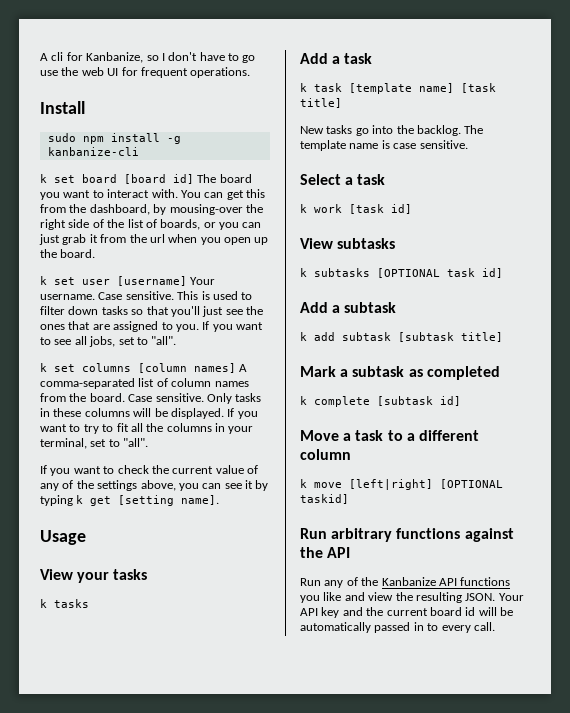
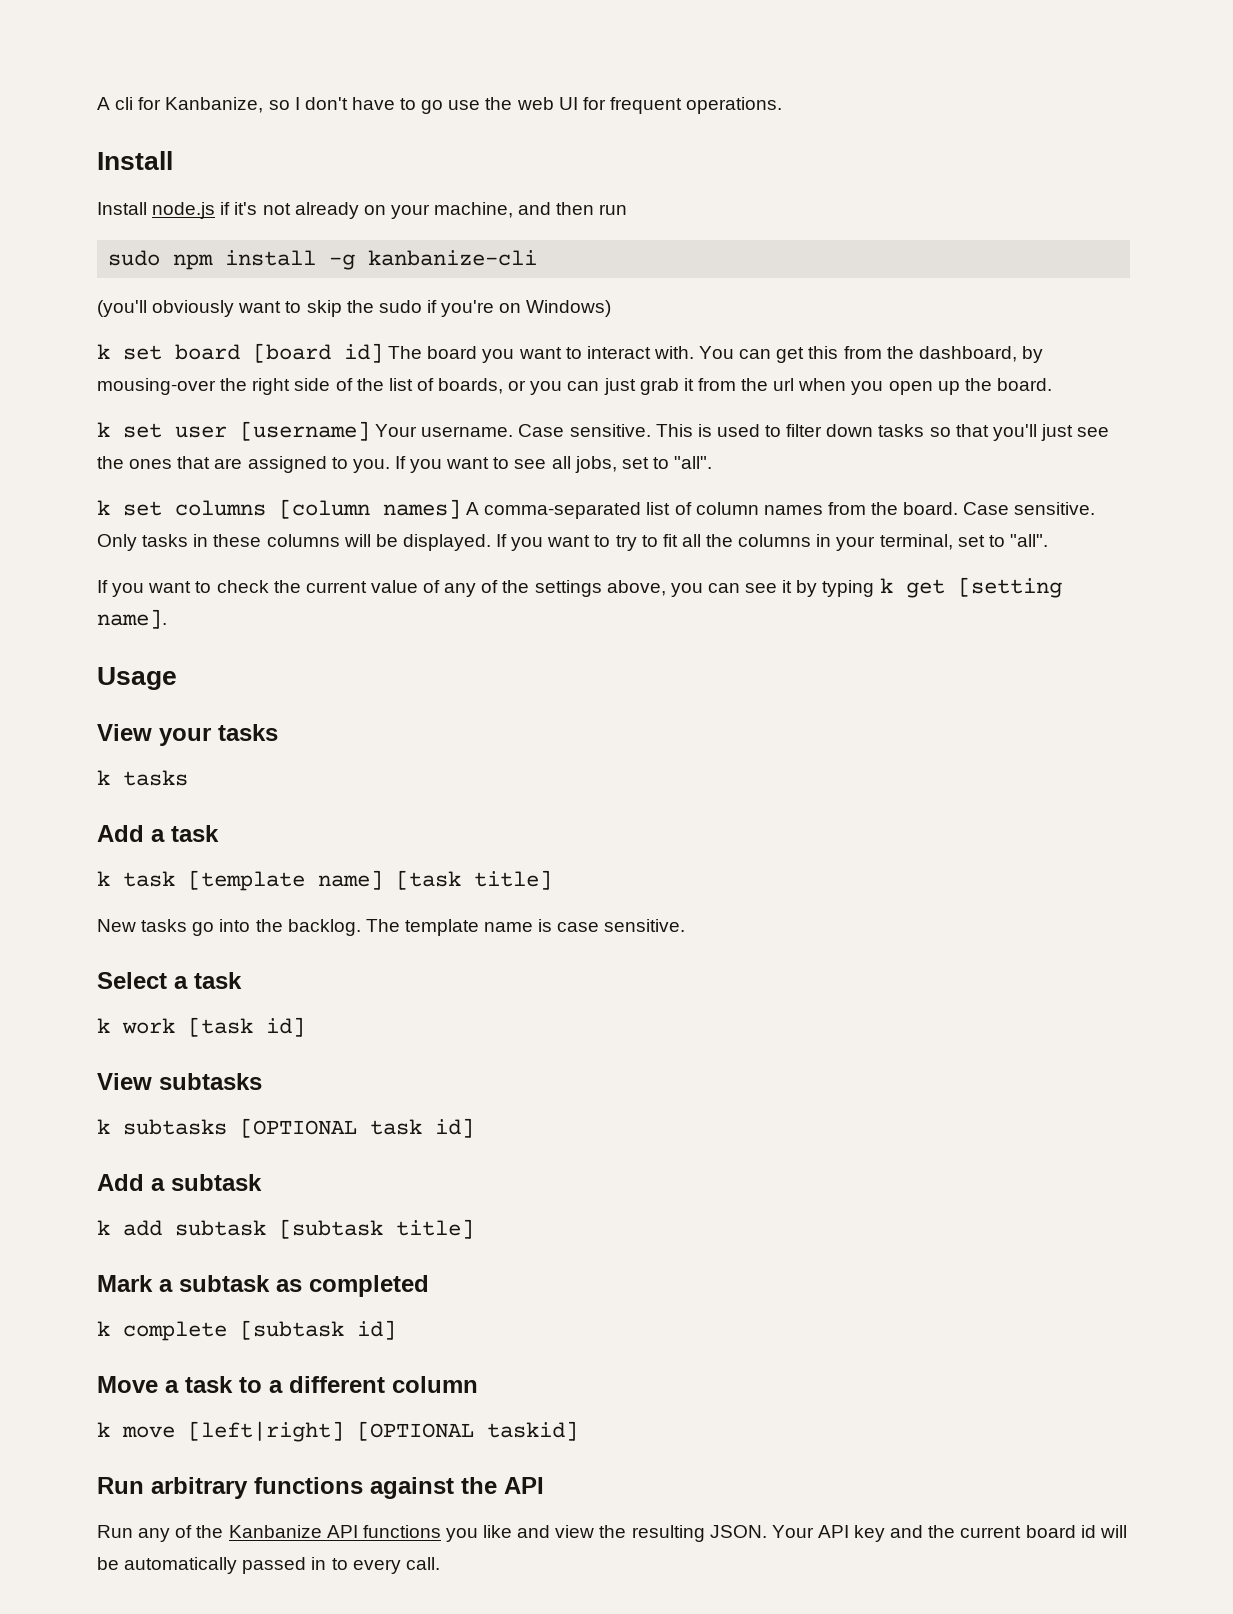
+ Install node.js if it's not already on your machine, and then run
+ (you'll obviously want to skip the sudo if you're on Windows)

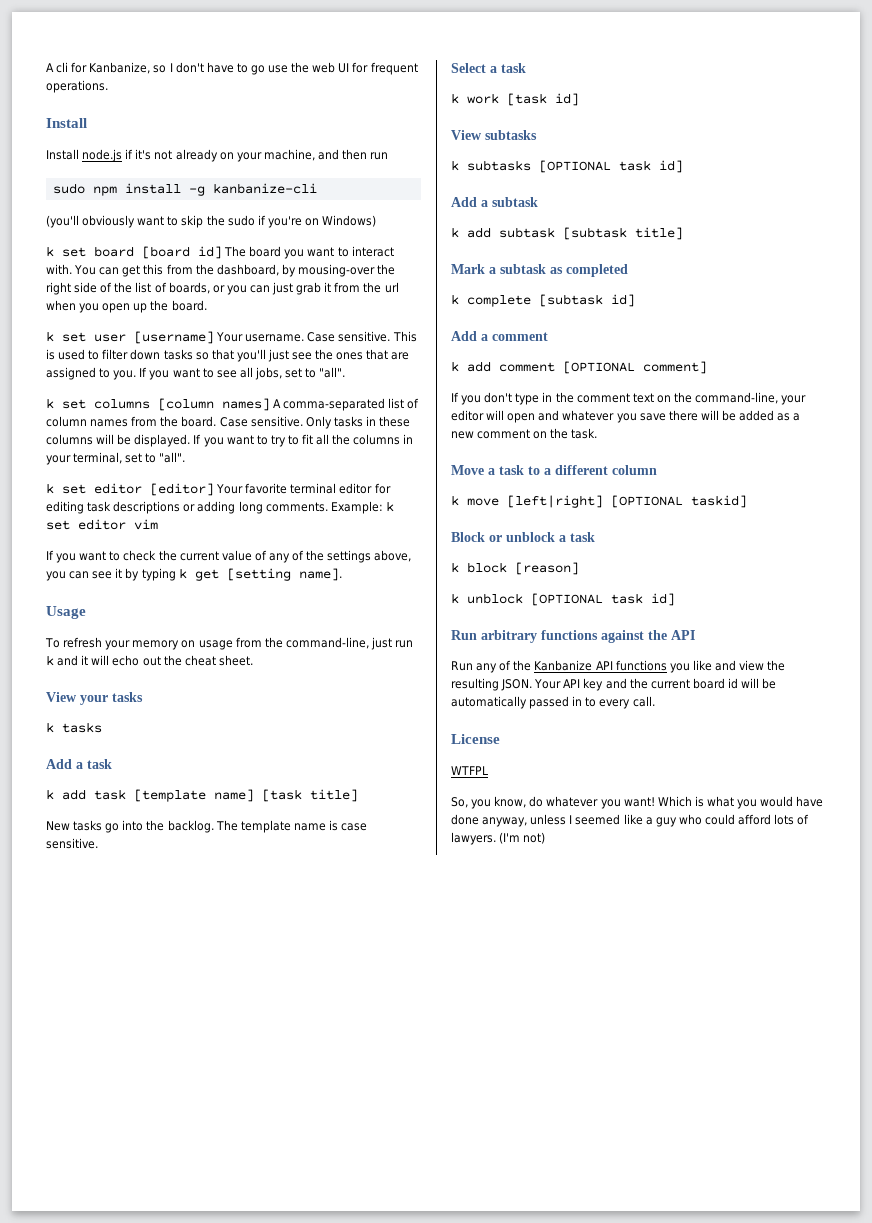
+ k set editor [editor] Your favorite terminal editor for editing task descriptions or adding long comments. Example: k set editor vim
+ To refresh your memory on usage from the command-line, just run k and it will echo out the cheat sheet.
- k task [template name] [task title]
+ k add task [template name] [task title]
+ Add a comment
+ k add comment [OPTIONAL comment]
+ If you don't type in the comment text on the command-line, your editor will open and whatever you save there will be added as a new comment on the task.
+ Block or unblock a task
+ k block [reason]
+ k unblock [OPTIONAL task id]
+ License
+ WTFPL
+ So, you know, do whatever you want! Which is what you would have done anyway, unless I seemed like a guy who could afford lots of lawyers. (I'm not)

